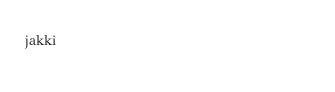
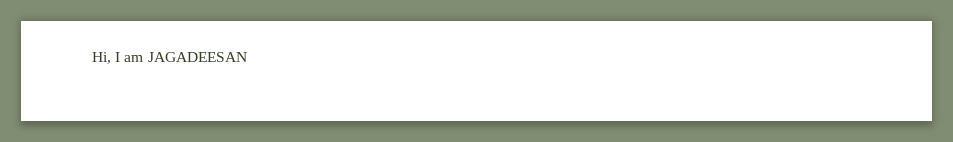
- jakki
+ Hi, I am JAGADEESAN

